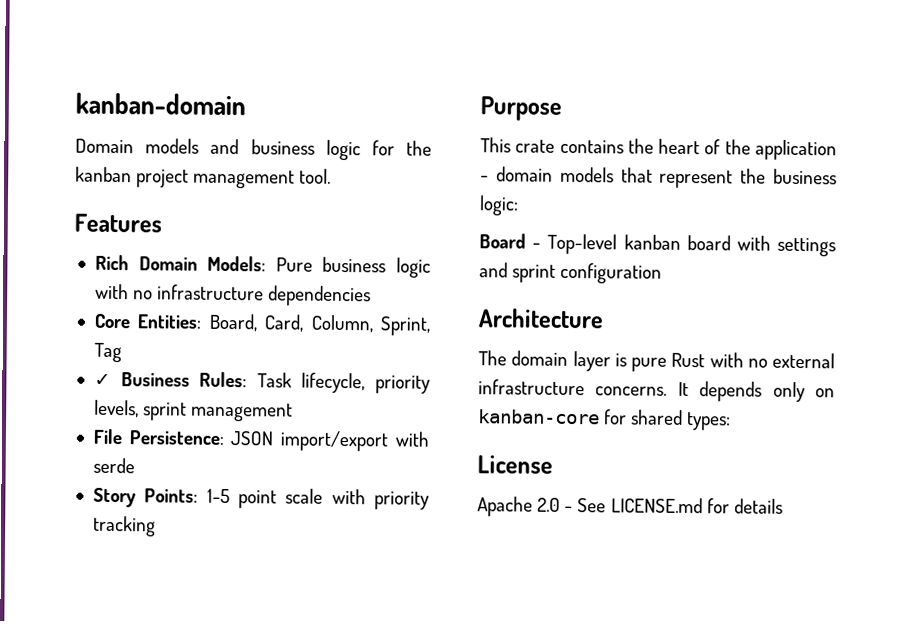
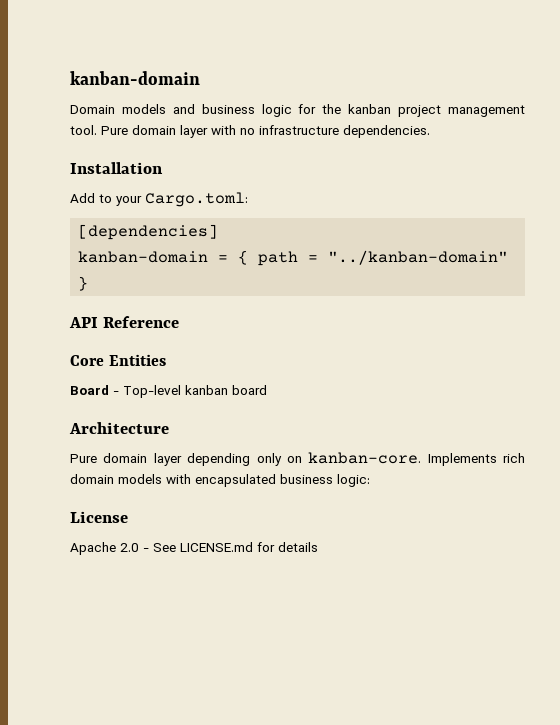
- Domain models and business logic for the kanban project management tool.
- Features
- Rich Domain Models: Pure business logic with no infrastructure dependencies
- Core Entities: Board, Card, Column, Sprint, Tag
- ✓ Business Rules: Task lifecycle, priority levels, sprint management
- File Persistence: JSON import/export with serde
- Story Points: 1-5 point scale with priority tracking
- Purpose
- This crate contains the heart of the application - domain models that represent the business logic:
+ Domain models and business logic for the kanban project management tool. Pure domain layer with no infrastructure dependencies.
+ Installation
+ Add to your Cargo.toml:
+ [dependencies]
+ kanban-domain = { path = "../kanban-domain" }
+ API Reference
+ Core Entities
- Board - Top-level kanban board with settings and sprint configuration
+ Board - Top-level kanban board
- The domain layer is pure Rust with no external infrastructure concerns. It depends only on kanban-core for shared types:
+ Pure domain layer depending only on kanban-core. Implements rich domain models with encapsulated business logic:

